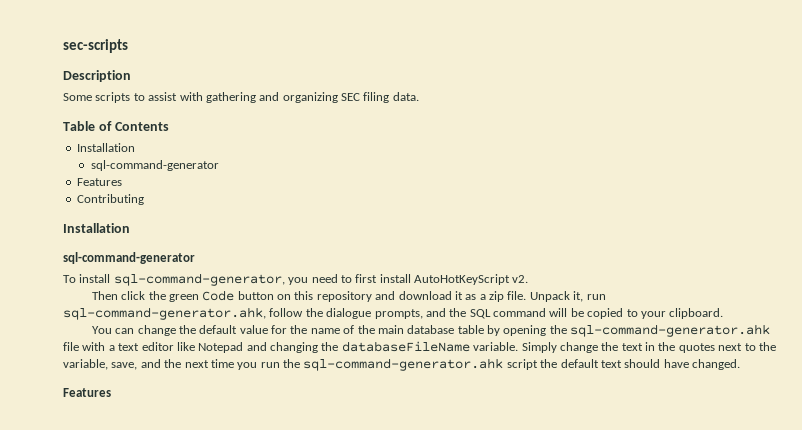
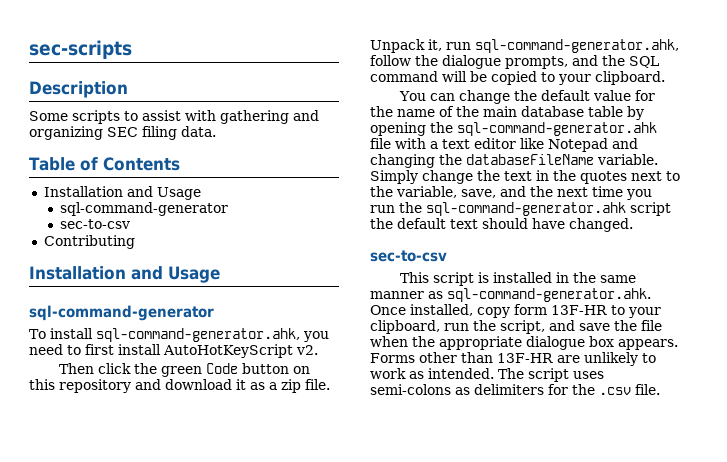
  Table of Contents
- Installation
+ Installation and Usage
  sql-command-generator
- Features
+ sec-to-csv
  Contributing
- Installation
+ Installation and Usage
- To install sql-command-generator, you need to first install AutoHotKeyScript v2.
+ To install sql-command-generator.ahk, you need to first install AutoHotKeyScript v2.
  Simply change the text in the quotes next to the variable, save, and the next time you run the sql-command-generator.ahk script the default text should have changed.
- Features
+ sec-to-csv
+ This script is installed in the same manner as sql-command-generator.ahk. Once installed, copy form 13F-HR to your clipboard, run the script, and save the file when the appropriate dialogue box appears. Forms other than 13F-HR are unlikely to work as intended. The script uses semi-colons as delimiters for the .csv file.

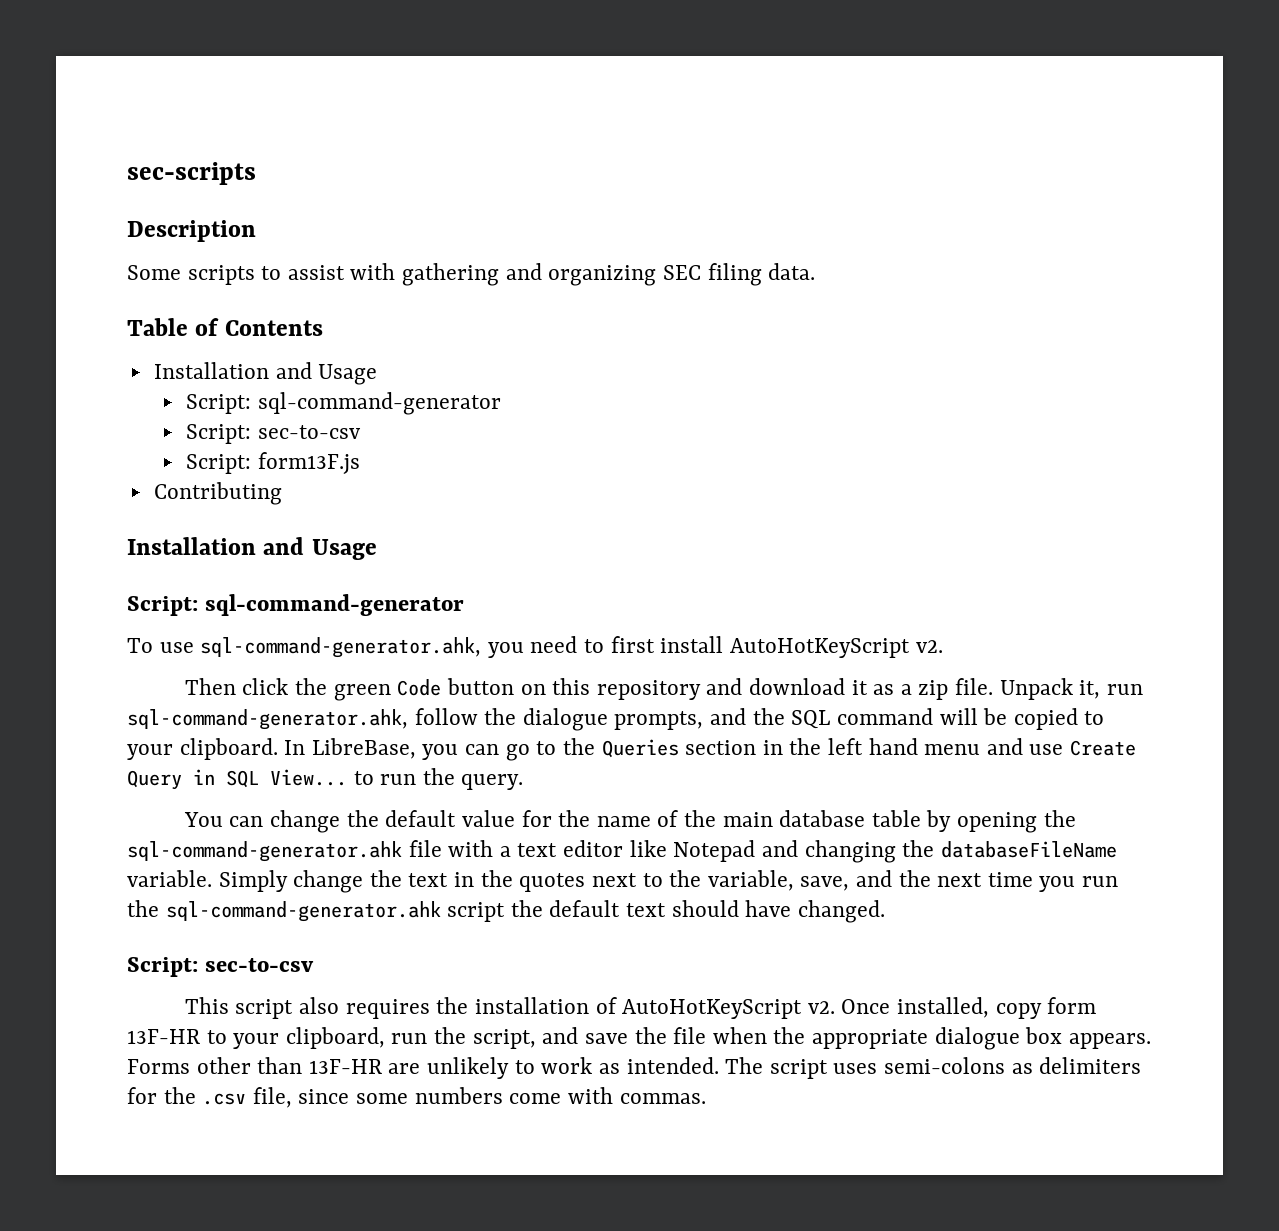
  Table of Contents
  Installation and Usage
- sql-command-generator
- sec-to-csv
+ Script: sql-command-generator
+ Script: sec-to-csv
+ Script: form13F.js
  Contributing
  Installation and Usage
- sql-command-generator
+ Script: sql-command-generator
- To install sql-command-generator.ahk, you need to first install AutoHotKeyScript v2.
+ To use sql-command-generator.ahk, you need to first install AutoHotKeyScript v2.
+ In LibreBase, you can go to the Queries section in the left hand menu and use Create Query in SQL View... to run the query.
  Simply change the text in the quotes next to the variable, save, and the next time you run the sql-command-generator.ahk script the default text should have changed.
- sec-to-csv
+ Script: sec-to-csv
- This script is installed in the same manner as sql-command-generator.ahk. Once installed, copy form 13F-HR to your clipboard, run the script, and save the file when the appropriate dialogue box appears.
+ This script also requires the installation of AutoHotKeyScript v2. Once installed, copy form 13F-HR to your clipboard, run the script, and save the file when the appropriate dialogue box appears.
- The script uses semi-colons as delimiters for the .csv file.
+ The script uses semi-colons as delimiters for the .csv file, since some numbers come with commas.

